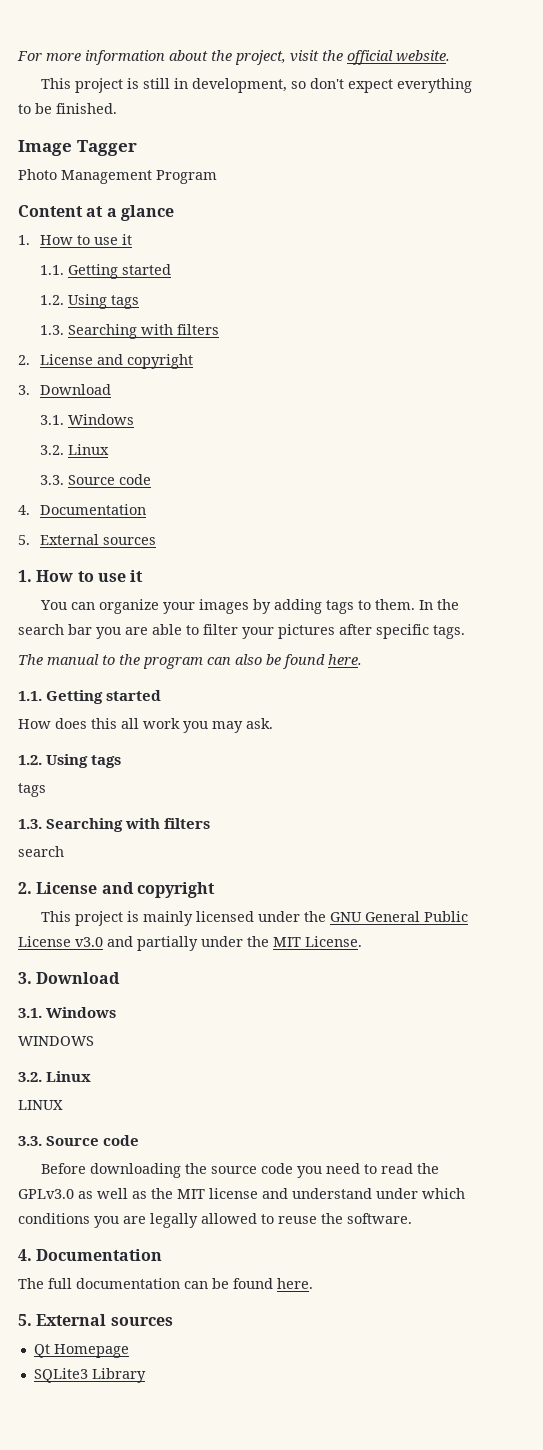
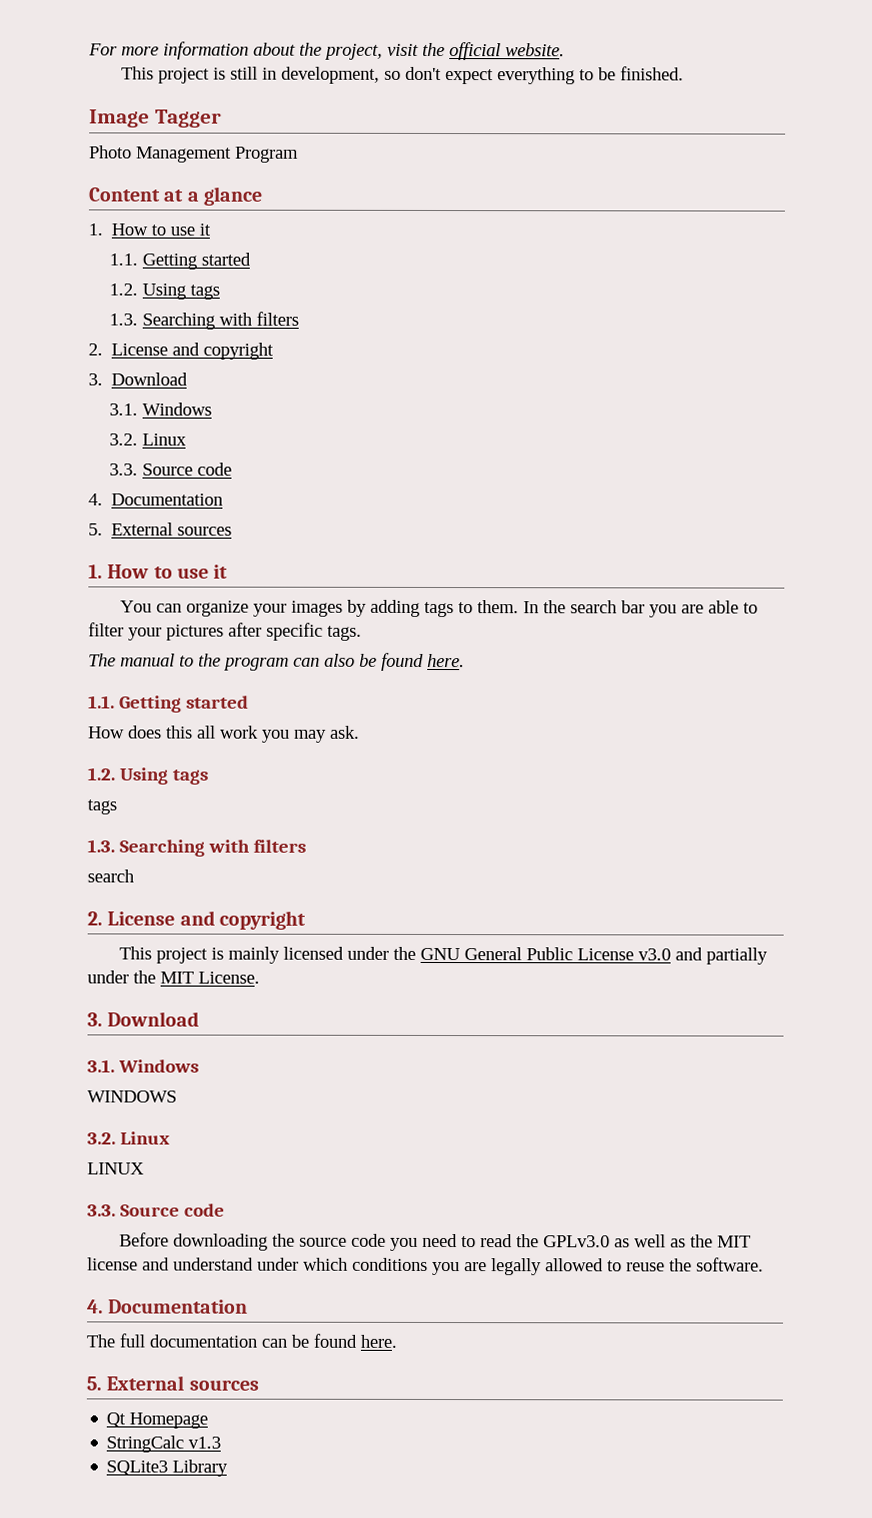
+ StringCalc v1.3

